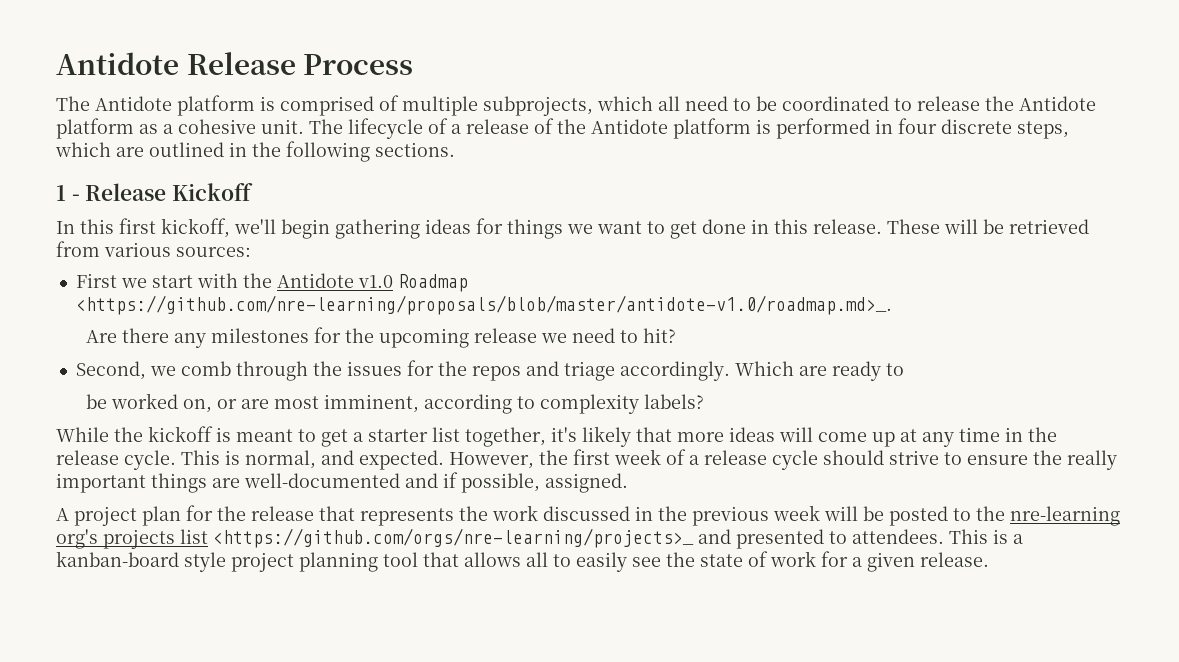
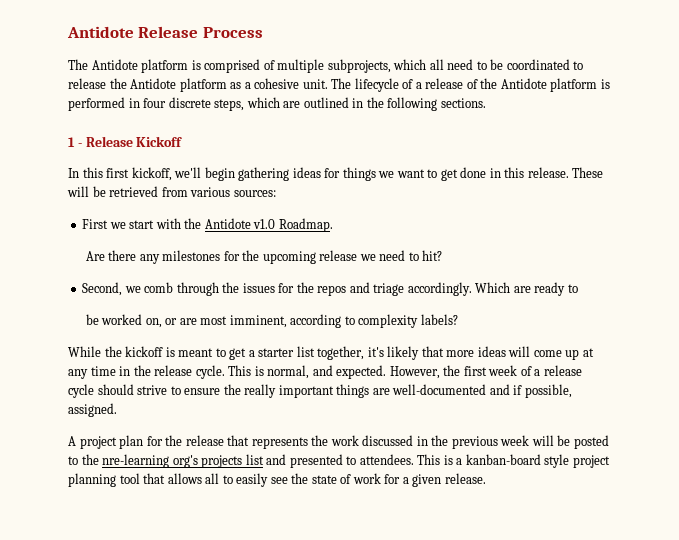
- First we start with the Antidote v1.0 Roadmap <https://github.com/nre-learning/proposals/blob/master/antidote-v1.0/roadmap.md>_.
+ First we start with the Antidote v1.0 Roadmap.
- A project plan for the release that represents the work discussed in the previous week will be posted to the nre-learning org's projects list <https://github.com/orgs/nre-learning/projects>_ and presented to attendees.
+ A project plan for the release that represents the work discussed in the previous week will be posted to the nre-learning org's projects list and presented to attendees.

